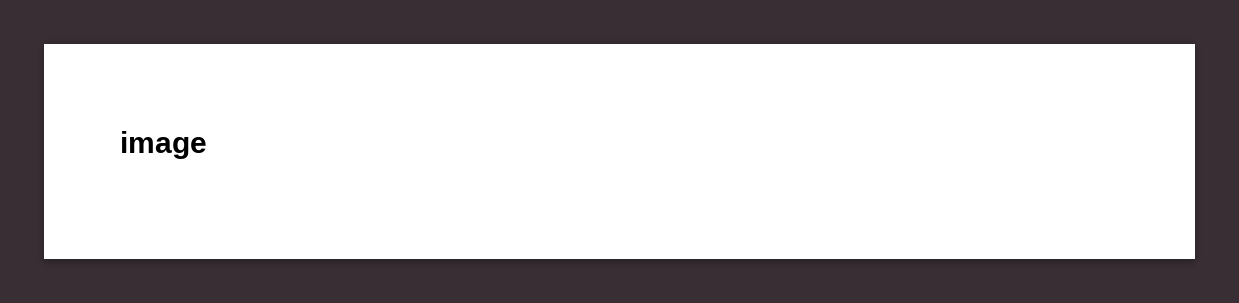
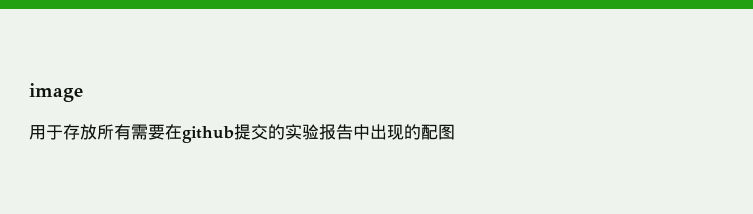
+ 用于存放所有需要在github提交的实验报告中出现的配图

